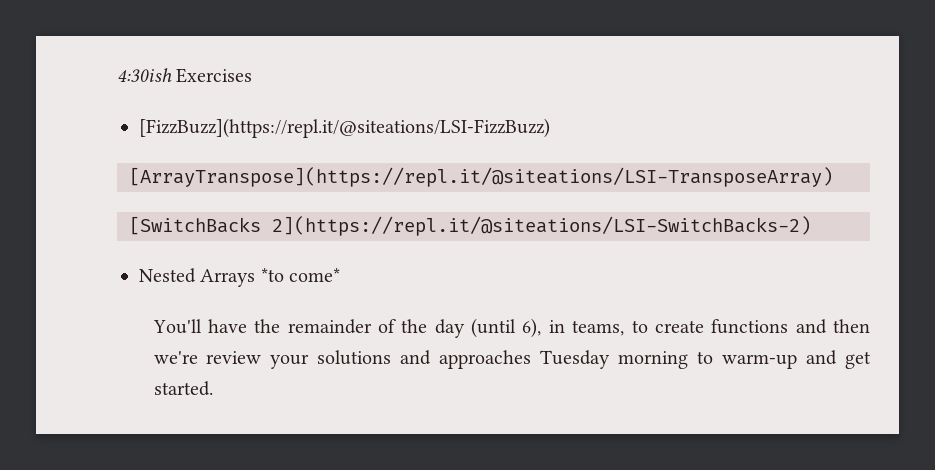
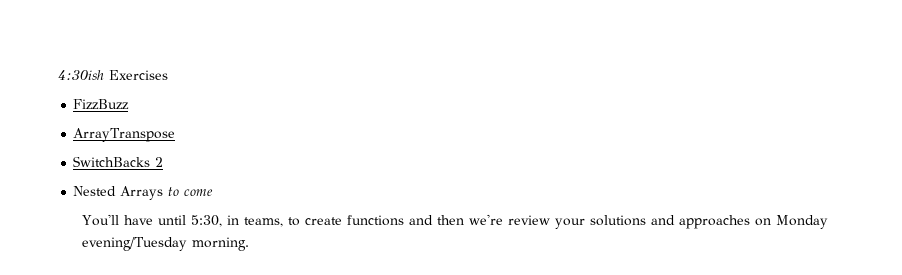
- [FizzBuzz](https://repl.it/@siteations/LSI-FizzBuzz)
- [ArrayTranspose](https://repl.it/@siteations/LSI-TransposeArray)
- [SwitchBacks 2](https://repl.it/@siteations/LSI-SwitchBacks-2)
+ FizzBuzz
+ ArrayTranspose
+ SwitchBacks 2
- Nested Arrays *to come*
+ Nested Arrays to come
- You'll have the remainder of the day (until 6), in teams, to create functions and then we're review your solutions and approaches Tuesday morning to warm-up and get started.
+ You'll have until 5:30, in teams, to create functions and then we're review your solutions and approaches on Monday evening/Tuesday morning.

